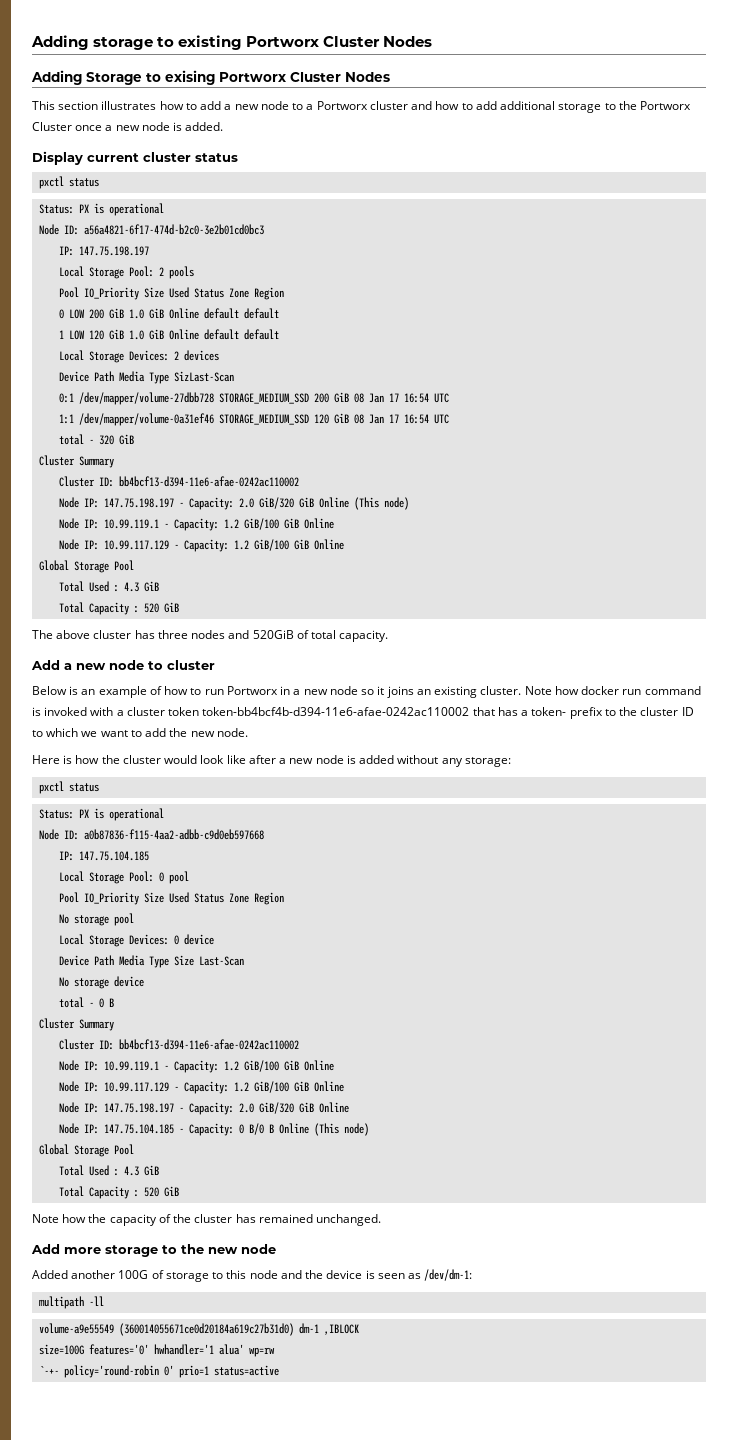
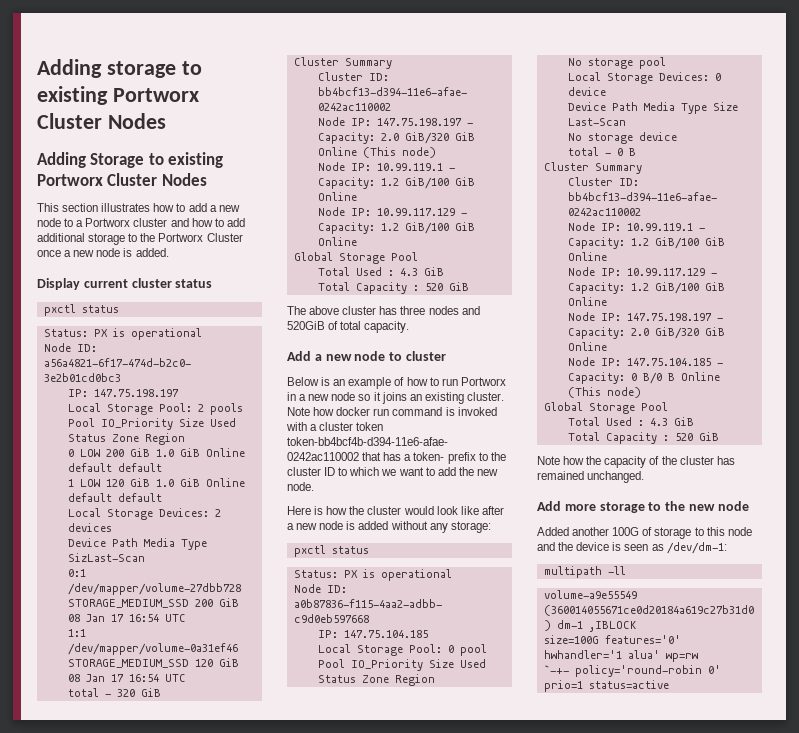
- Adding Storage to exising Portworx Cluster Nodes
+ Adding Storage to existing Portworx Cluster Nodes

